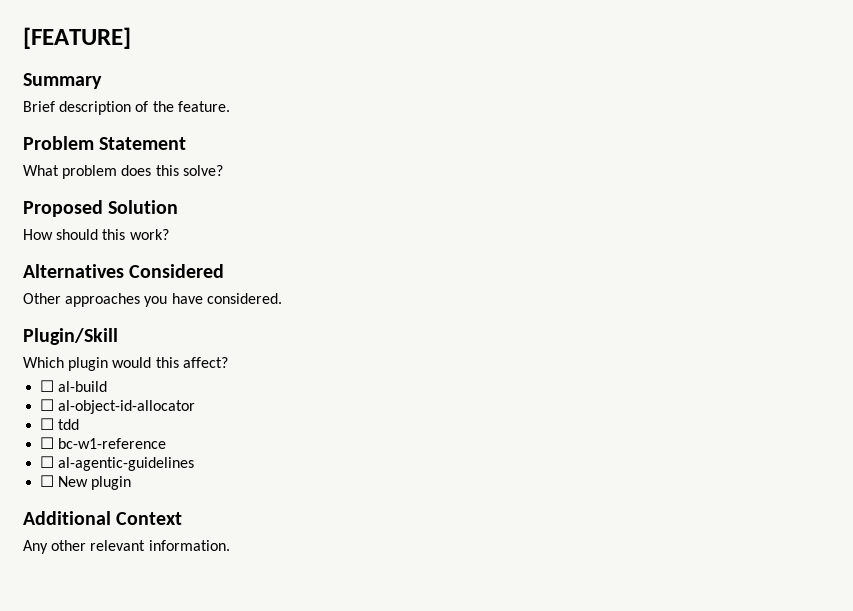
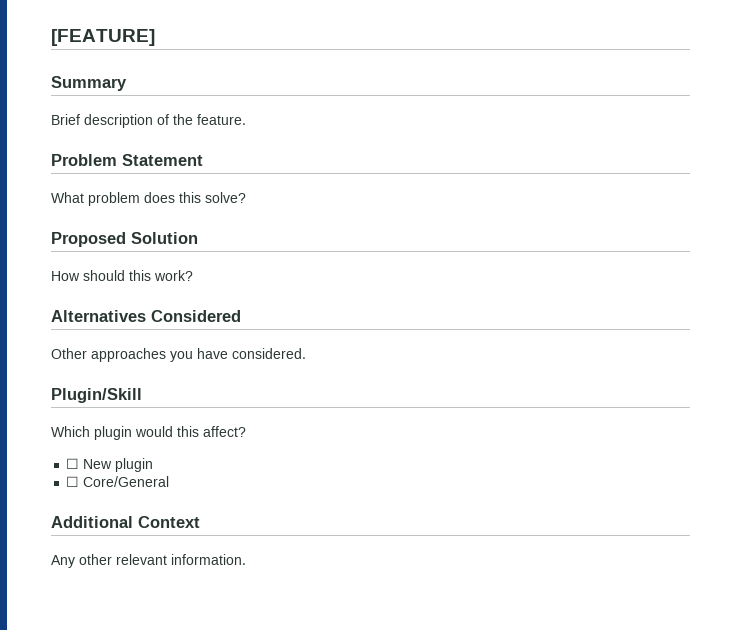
- ☐ al-build
- ☐ al-object-id-allocator
- ☐ tdd
- ☐ bc-w1-reference
- ☐ al-agentic-guidelines
  ☐ New plugin
+ ☐ Core/General

